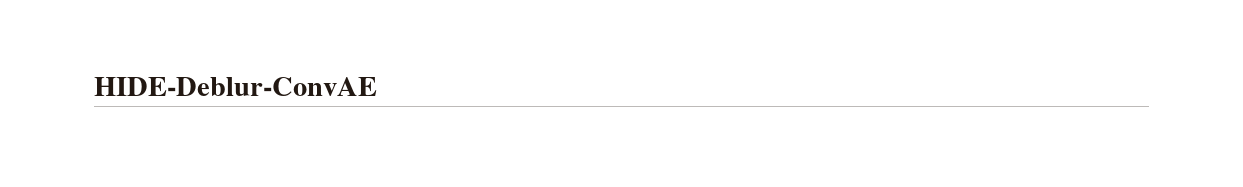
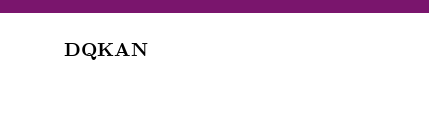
- HIDE-Deblur-ConvAE
+ DQKAN

